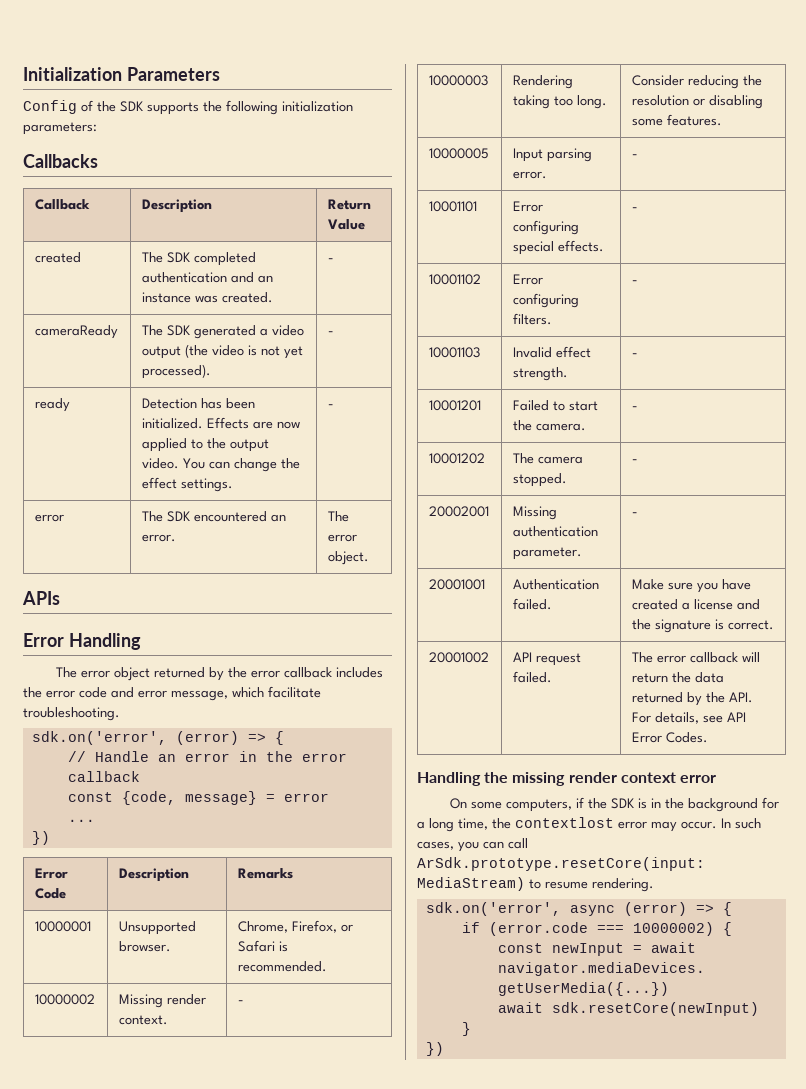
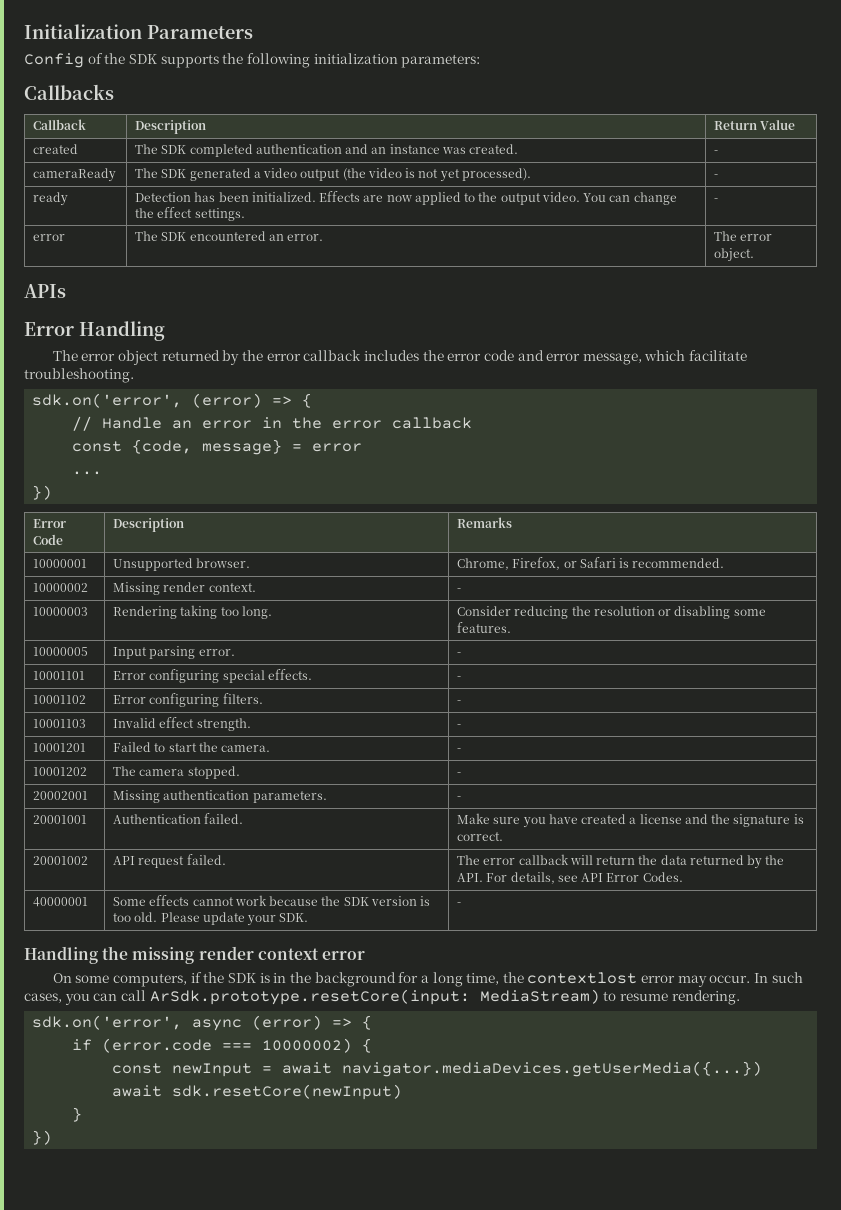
- 20002001 | Missing authentication parameter. | -
+ 20002001 | Missing authentication parameters. | -
+ 40000001 | Some effects cannot work because the SDK version is too old. Please update your SDK. | -

